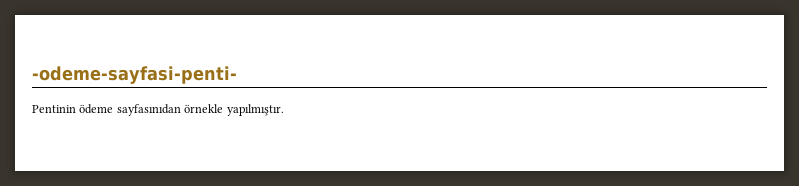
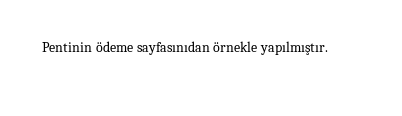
- -odeme-sayfasi-penti-

